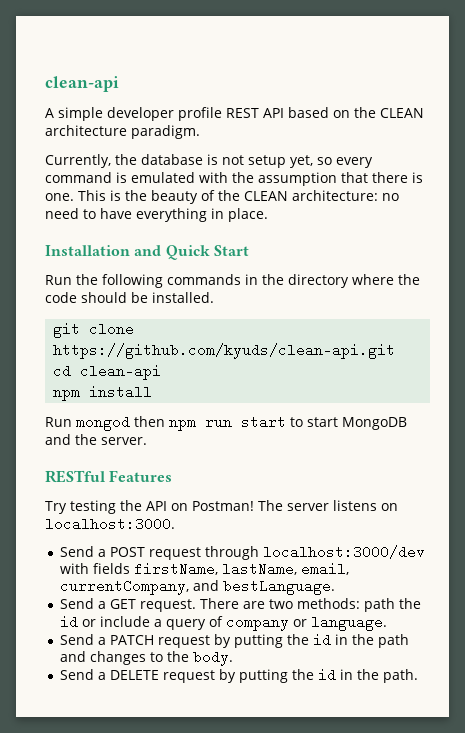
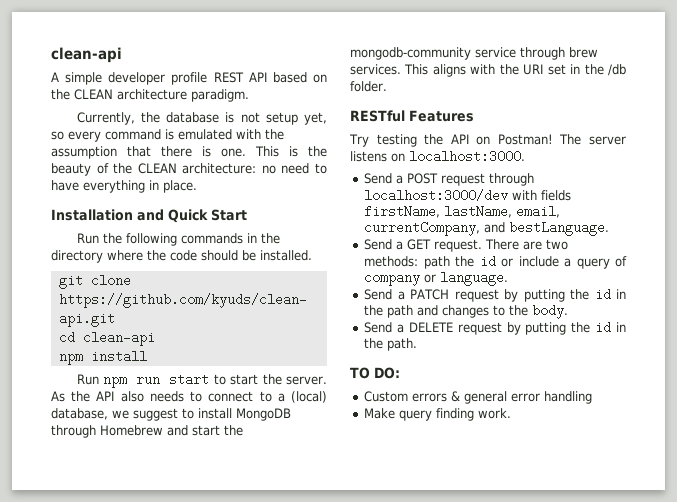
- Run mongod then npm run start to start MongoDB and the server.
+ Run npm run start to start the server. As the API also needs to connect to a (local) database, we suggest to install MongoDB through Homebrew and start the mongodb-community service through brew services. This aligns with the URI set in the /db folder.
+ TO DO:
+ Custom errors & general error handling
+ Make query finding work.

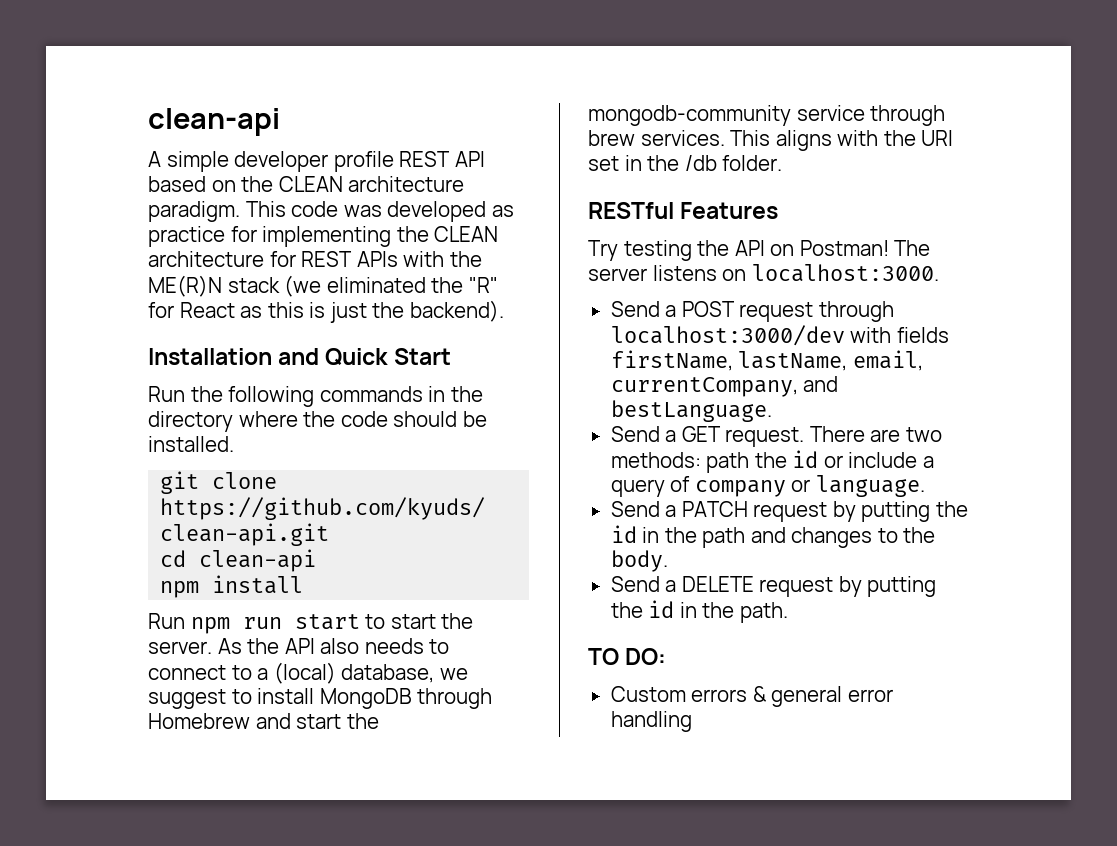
- A simple developer profile REST API based on the CLEAN architecture paradigm.
- Currently, the database is not setup yet, so every command is emulated with the assumption that there is one. This is the beauty of the CLEAN architecture: no need to have everything in place.
+ A simple developer profile REST API based on the CLEAN architecture paradigm. This code was developed as practice for implementing the CLEAN architecture for REST APIs with the ME(R)N stack (we eliminated the "R" for React as this is just the backend).
- Make query finding work.

